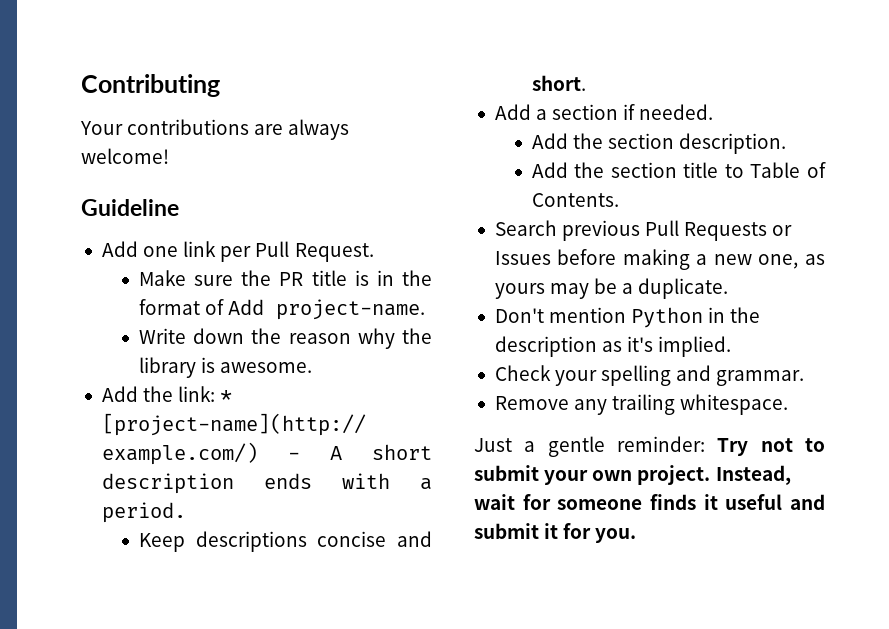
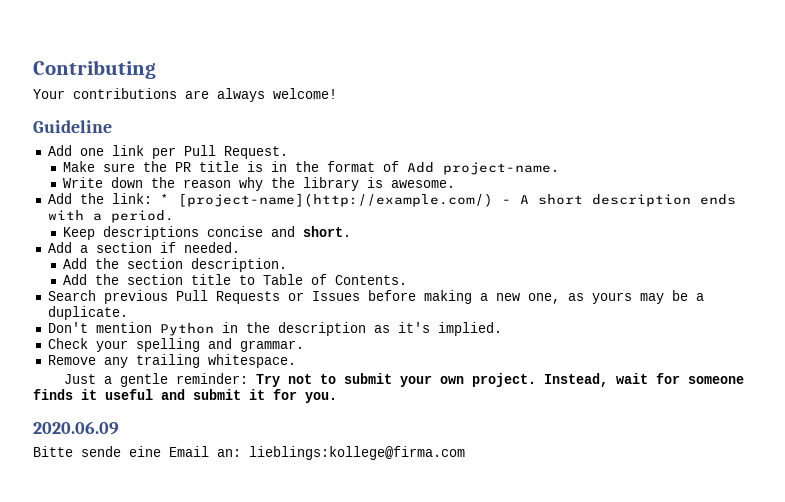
+ 2020.06.09
+ Bitte sende eine Email an: lieblings:kollege@firma.com

